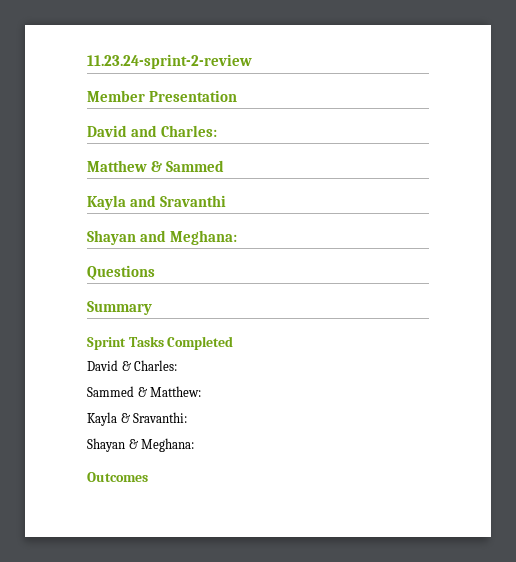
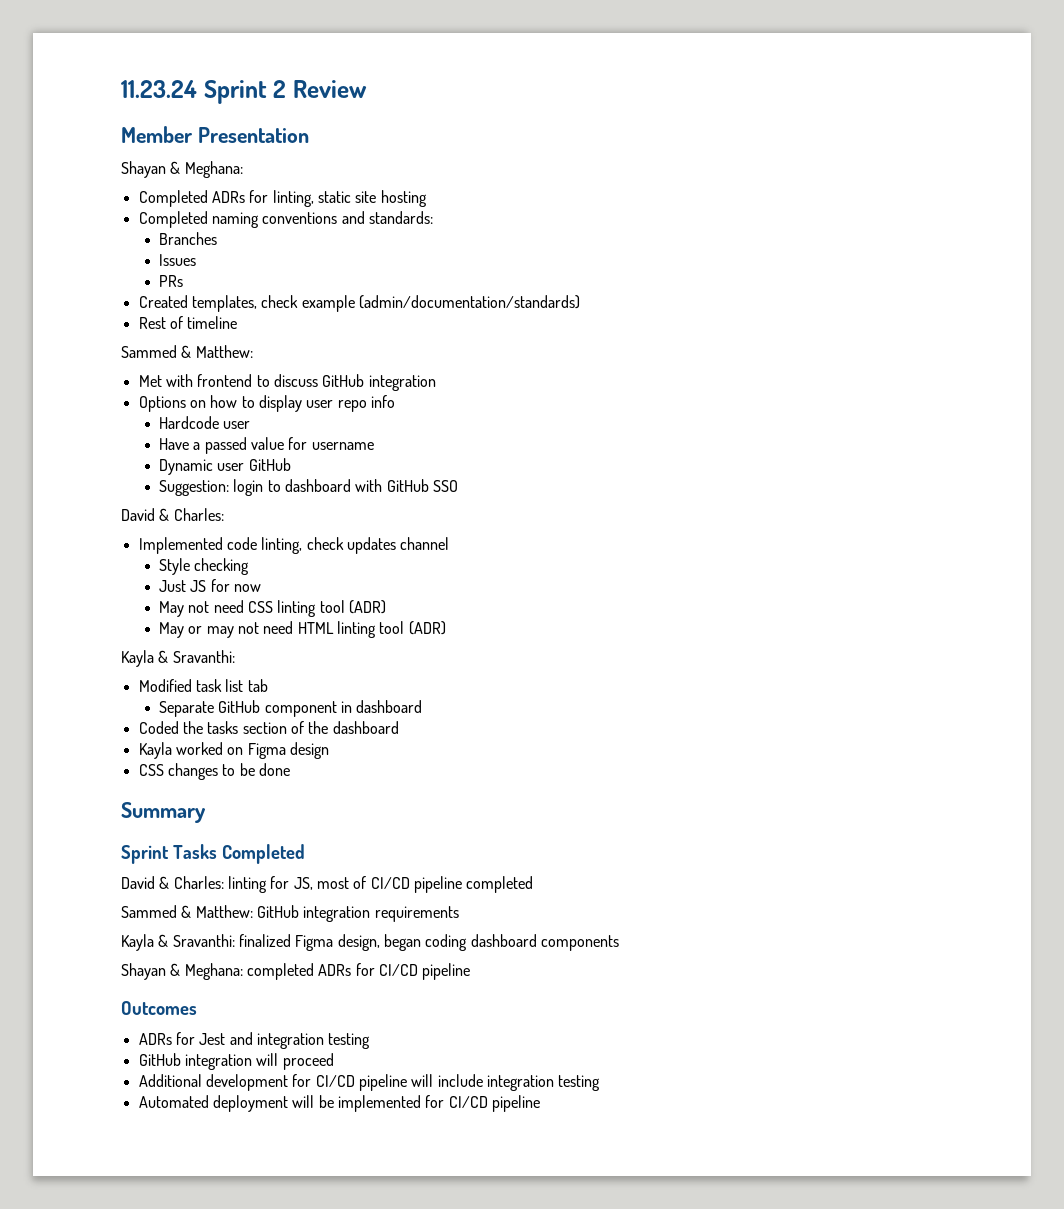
- 11.23.24-sprint-2-review
+ 11.23.24 Sprint 2 Review
  Member Presentation
- David and Charles:
- Matthew & Sammed
- Kayla and Sravanthi
- Shayan and Meghana:
- Questions
+ Shayan & Meghana:
+ Completed ADRs for linting, static site hosting
+ Completed naming conventions and standards:
+ Branches
+ Issues
+ PRs
+ Created templates, check example (admin/documentation/standards)
+ Rest of timeline
+ Sammed & Matthew:
+ Met with frontend to discuss GitHub integration
+ Options on how to display user repo info
+ Hardcode user
+ Have a passed value for username
+ Dynamic user GitHub
+ Suggestion: login to dashboard with GitHub SSO
+ David & Charles:
+ Implemented code linting, check updates channel
+ Style checking
+ Just JS for now
+ May not need CSS linting tool (ADR)
+ May or may not need HTML linting tool (ADR)
+ Kayla & Sravanthi:
+ Modified task list tab
+ Separate GitHub component in dashboard
+ Coded the tasks section of the dashboard
+ Kayla worked on Figma design
+ CSS changes to be done
- David & Charles:
- Sammed & Matthew:
- Kayla & Sravanthi:
- Shayan & Meghana:
+ David & Charles: linting for JS, most of CI/CD pipeline completed
+ Sammed & Matthew: GitHub integration requirements
+ Kayla & Sravanthi: finalized Figma design, began coding dashboard components
+ Shayan & Meghana: completed ADRs for CI/CD pipeline
  Outcomes
+ ADRs for Jest and integration testing
+ GitHub integration will proceed
+ Additional development for CI/CD pipeline will include integration testing
+ Automated deployment will be implemented for CI/CD pipeline

